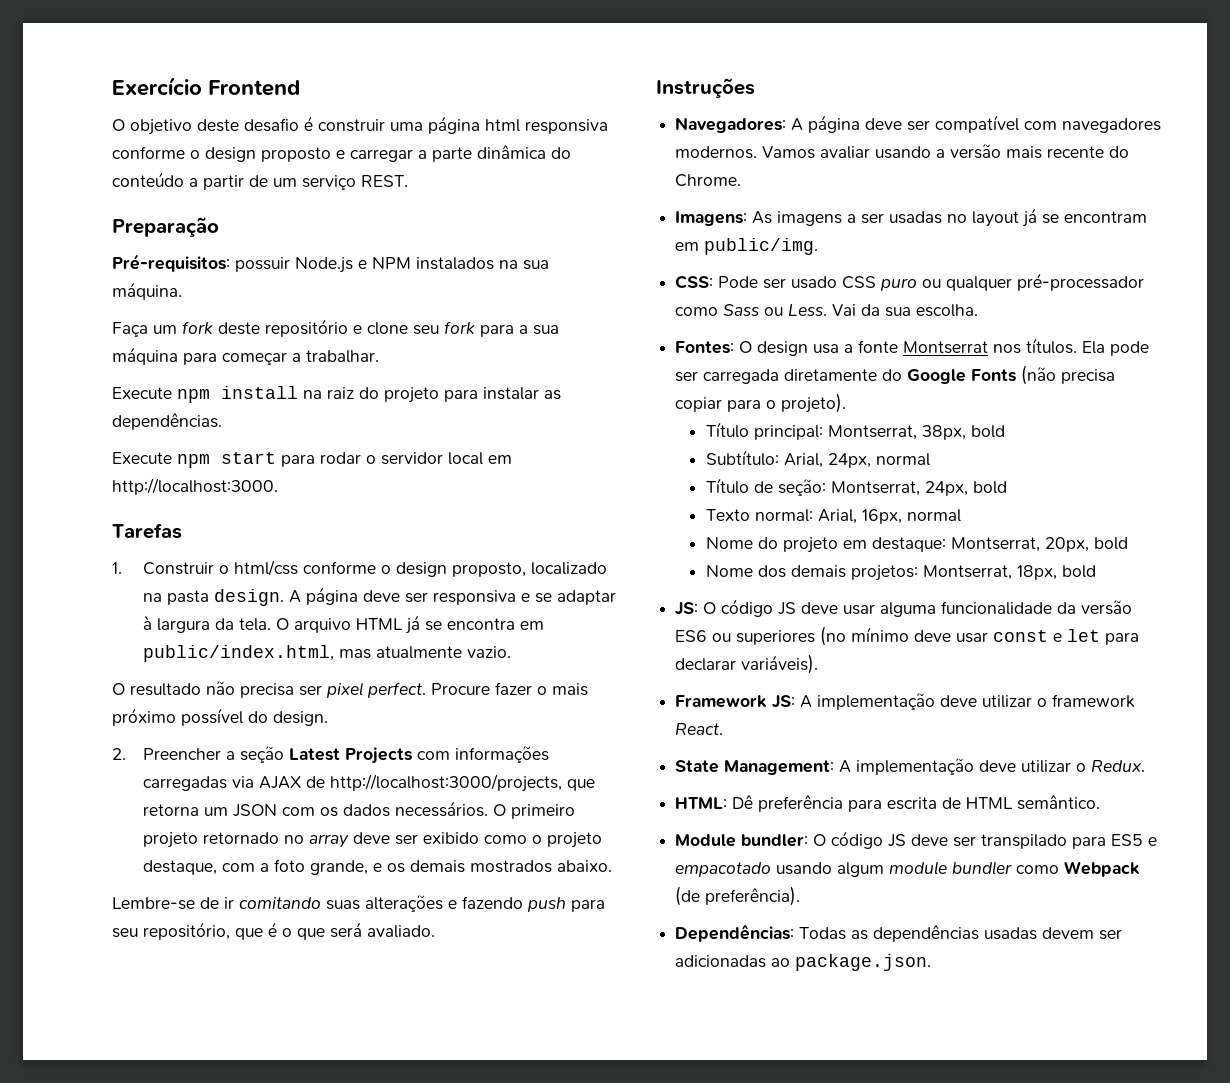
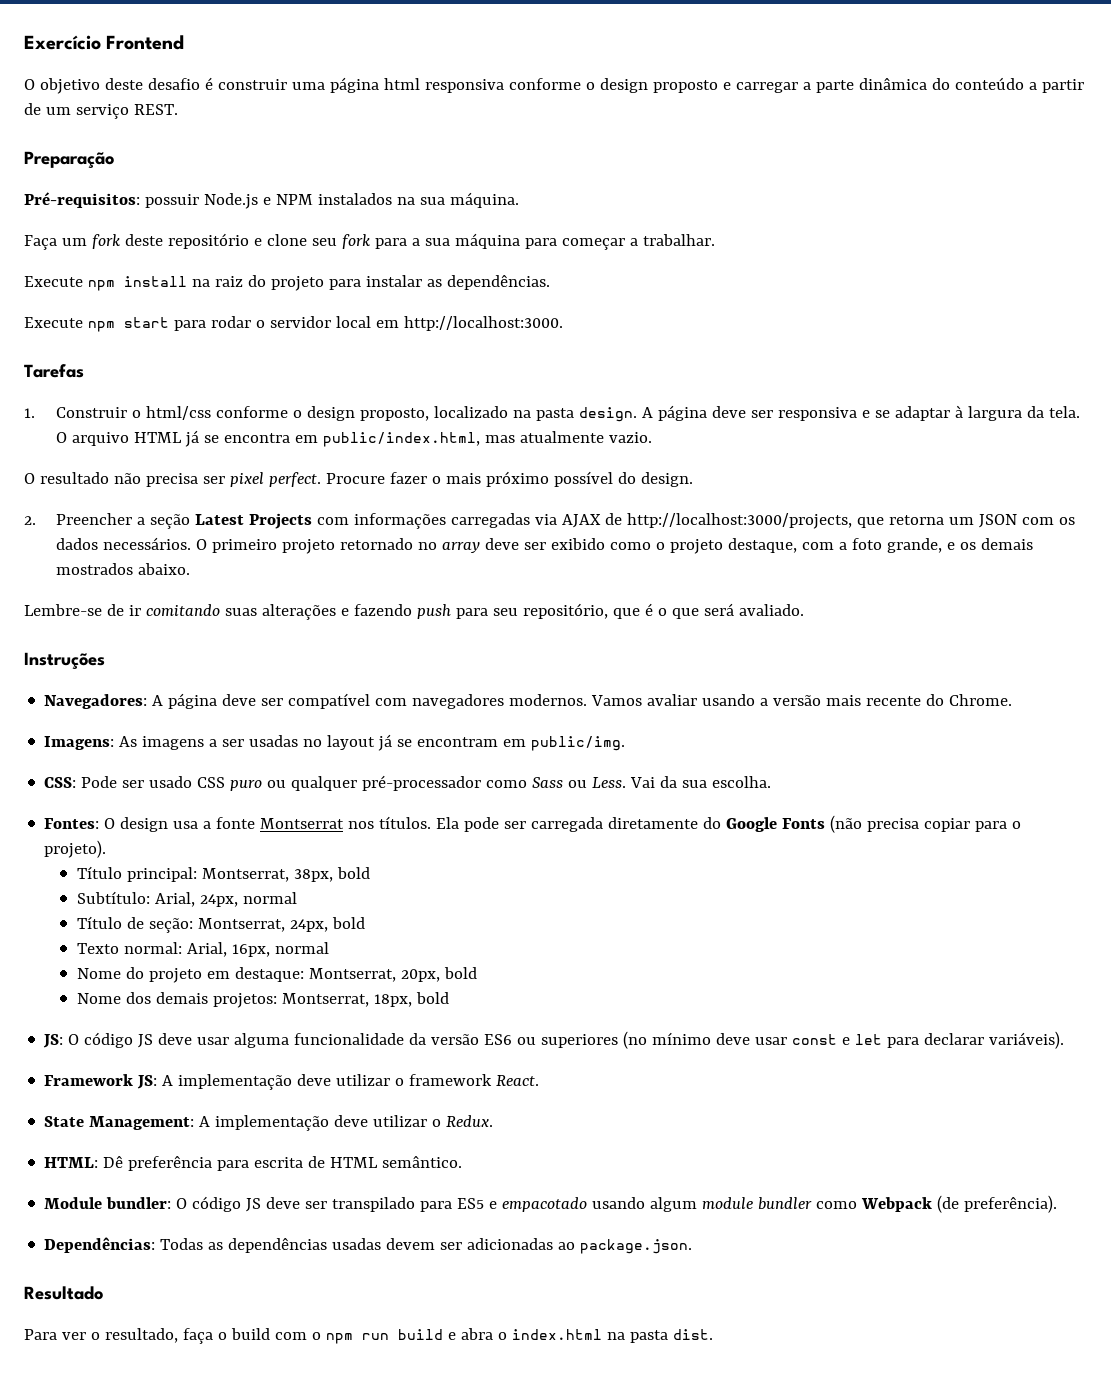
+ Resultado
+ Para ver o resultado, faça o build com o npm run build e abra o index.html na pasta dist.

